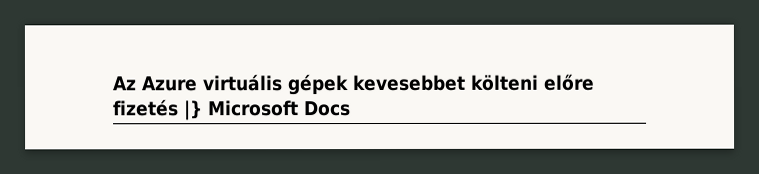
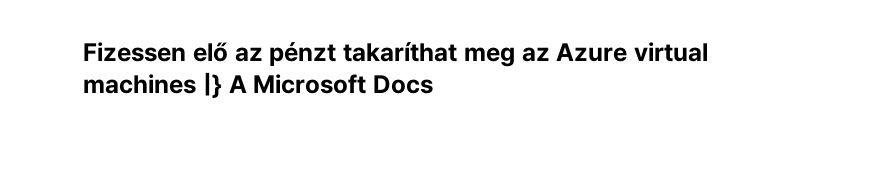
- Az Azure virtuális gépek kevesebbet költeni előre fizetés |} Microsoft Docs
+ Fizessen elő az pénzt takaríthat meg az Azure virtual machines |} A Microsoft Docs

